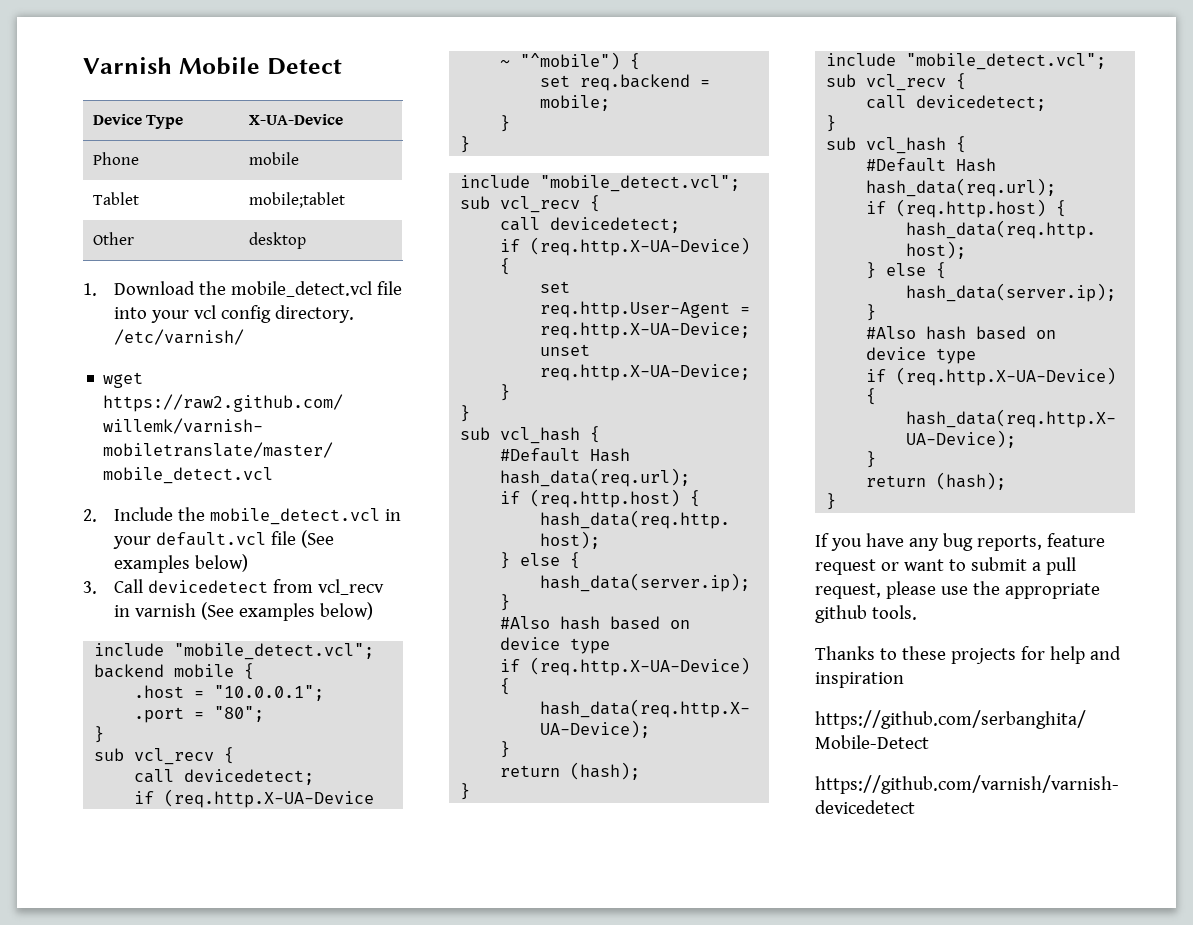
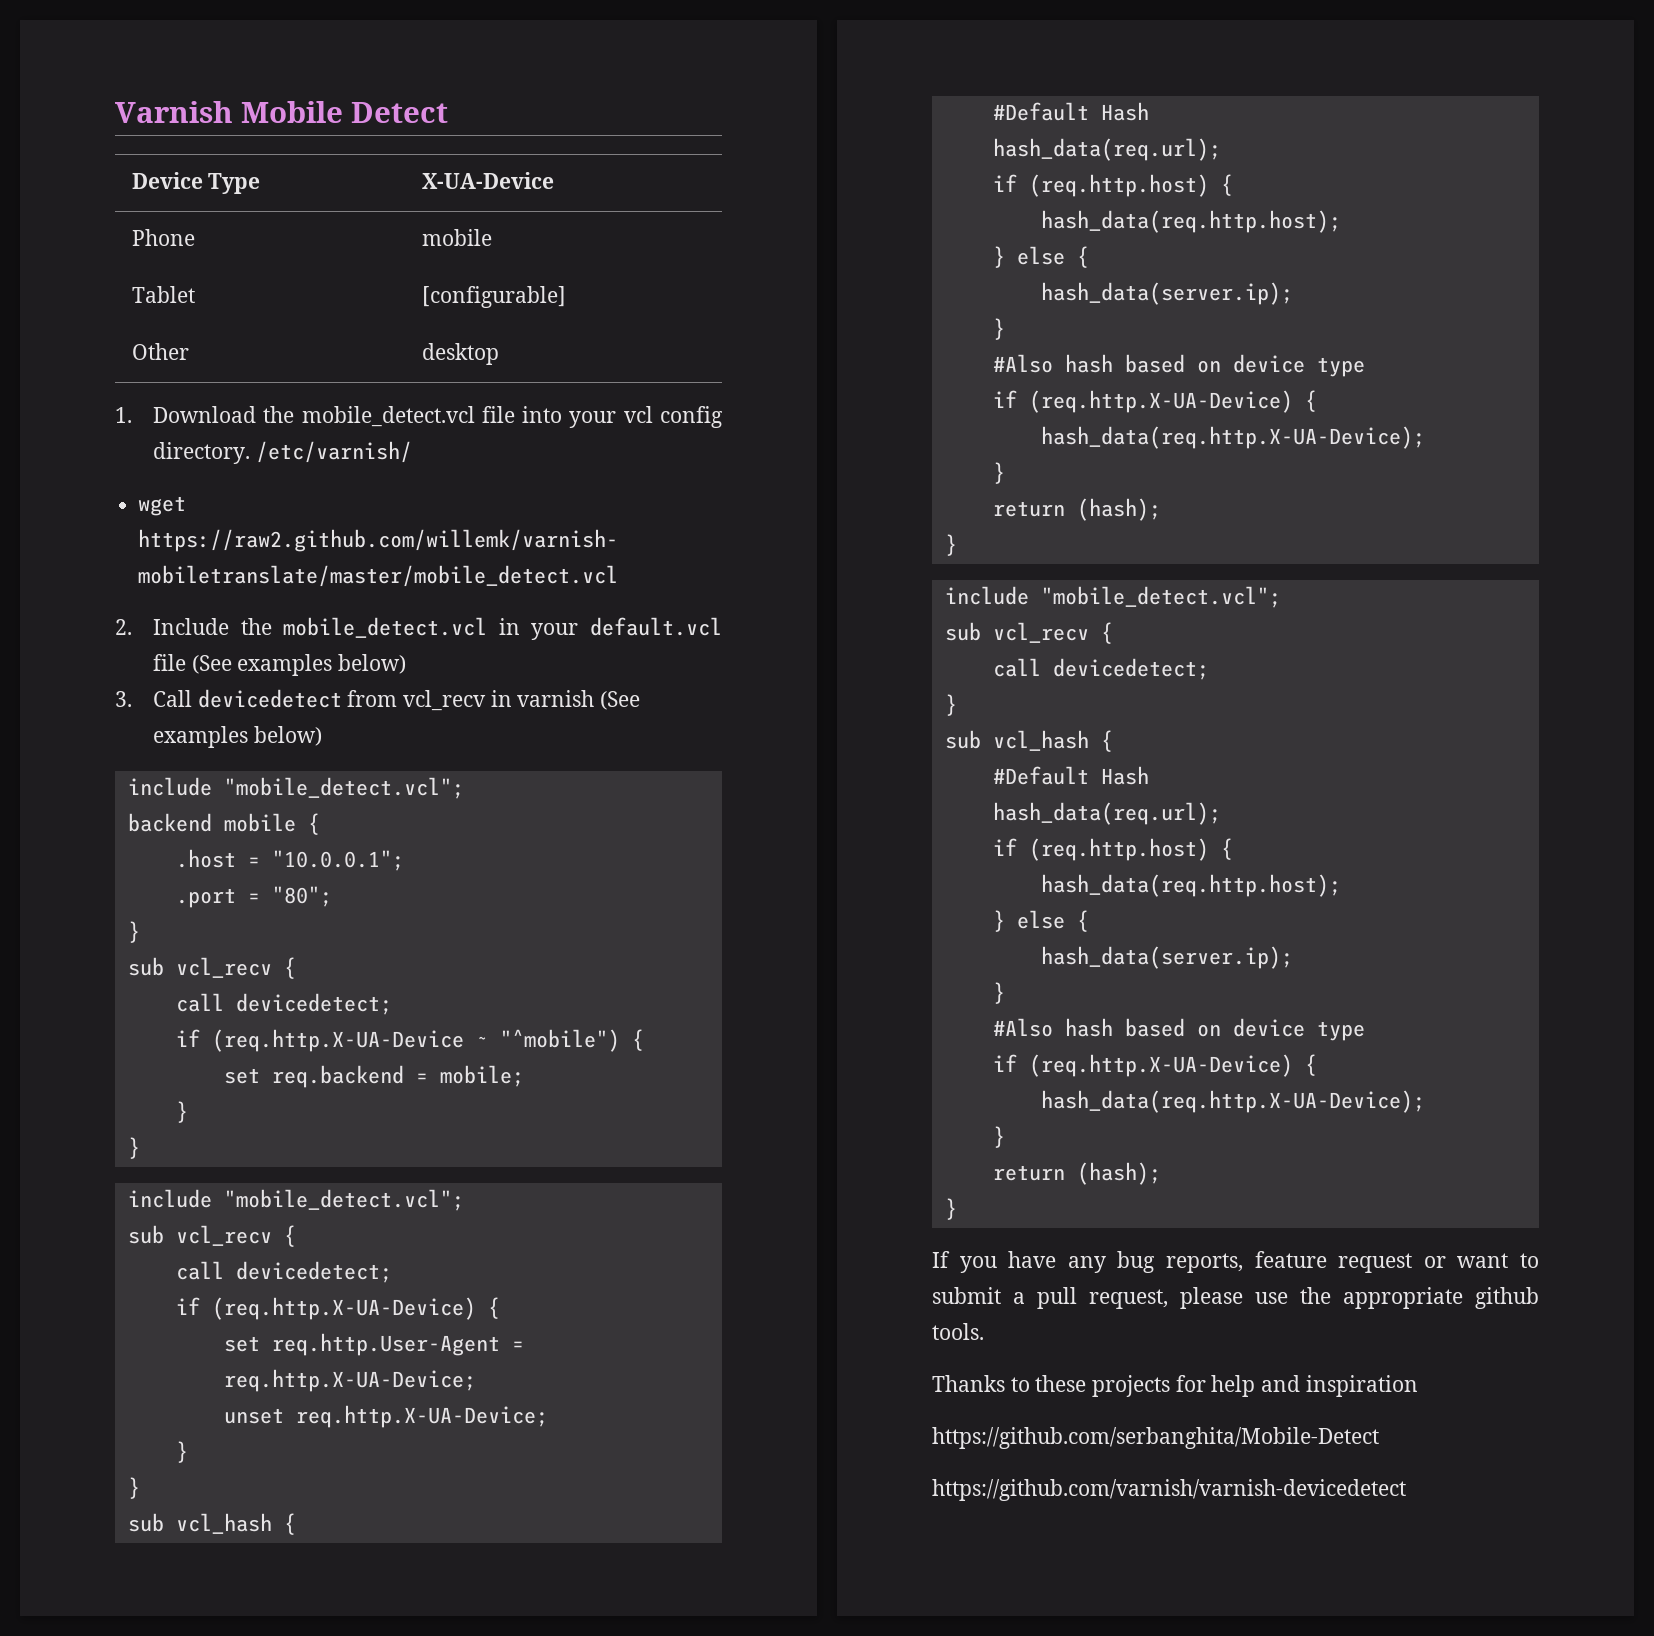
- Tablet | mobile;tablet
+ Tablet | [configurable]

